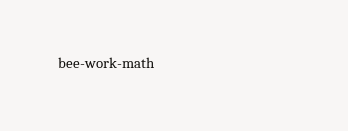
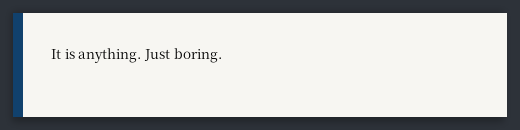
- bee-work-math
+ It is anything. Just boring.

